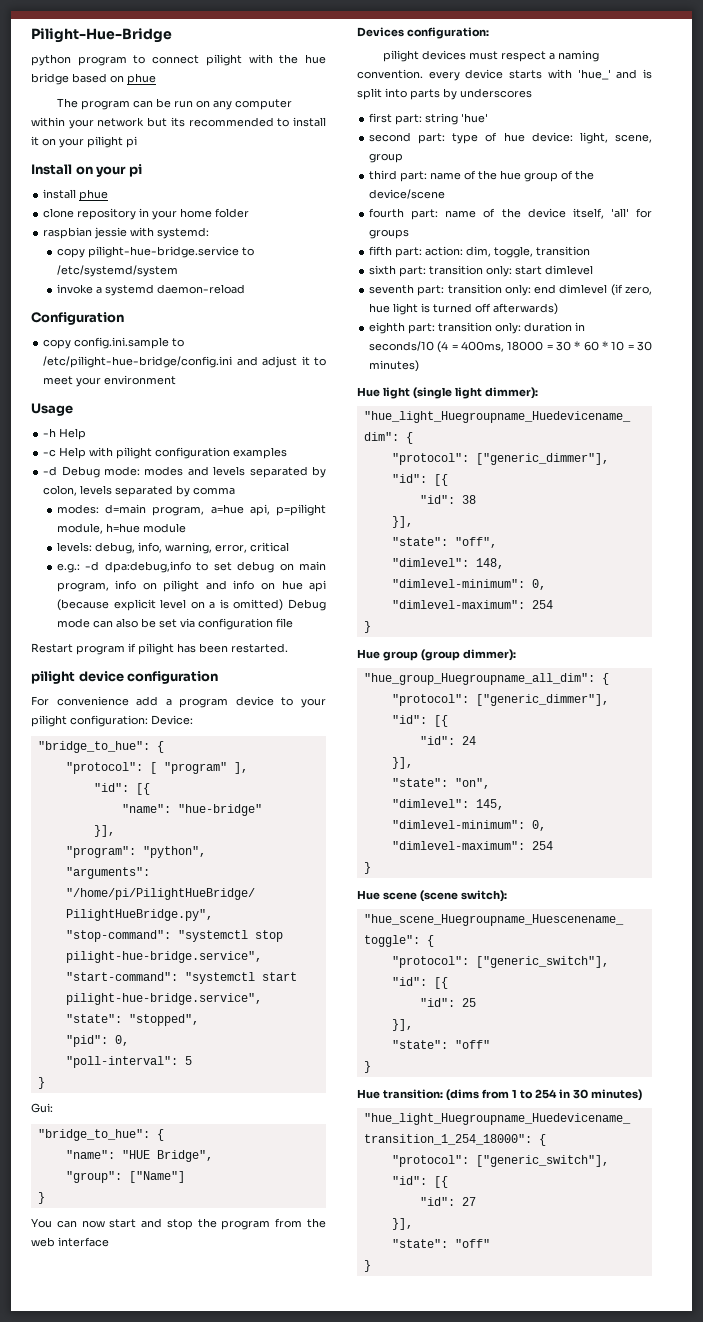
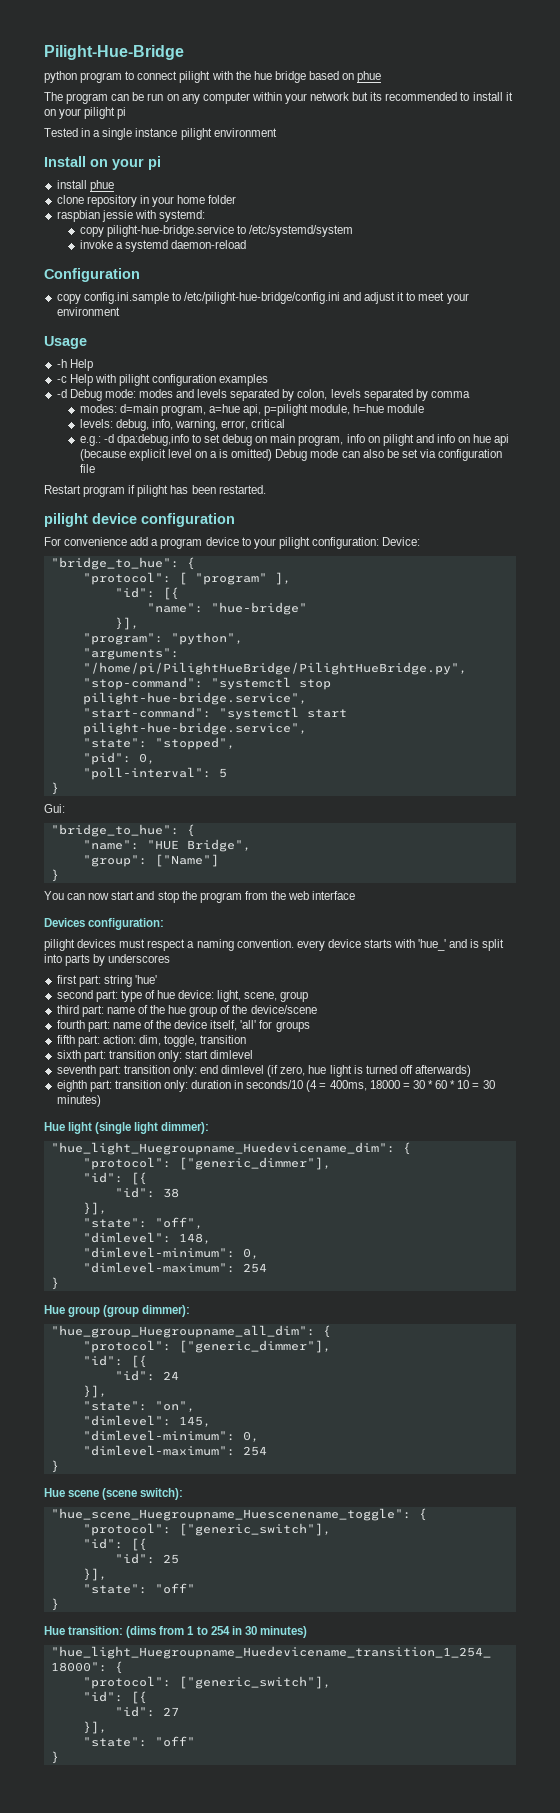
+ Tested in a single instance pilight environment

